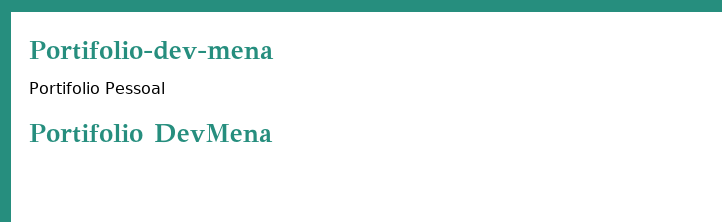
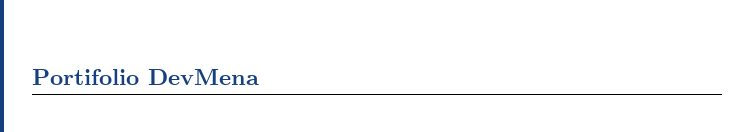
- Portifolio-dev-mena
- Portifolio Pessoal

